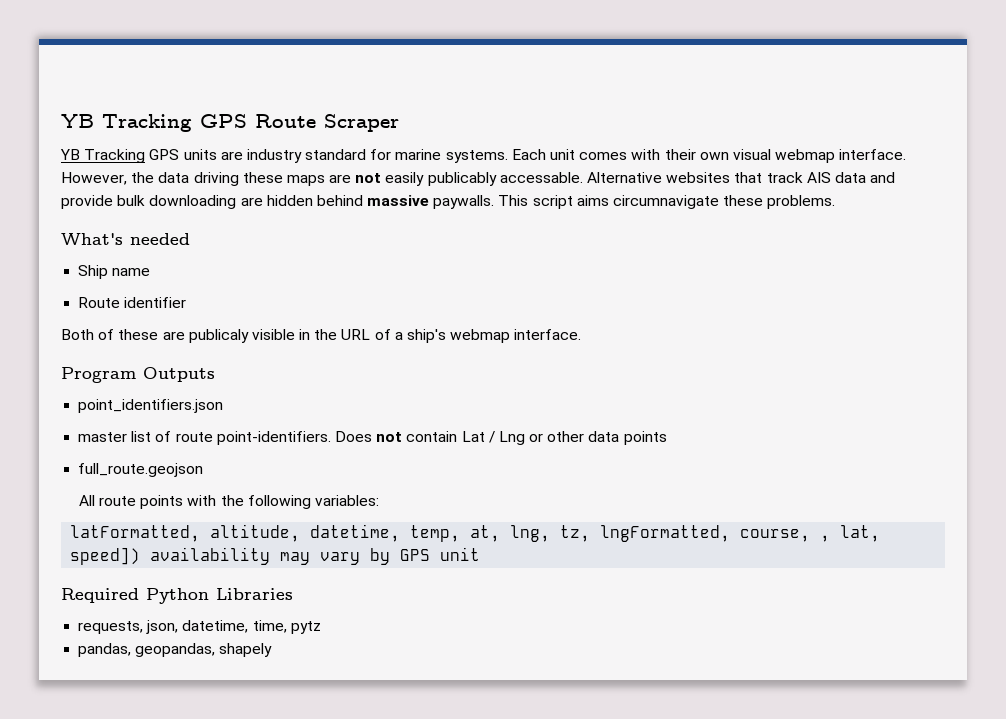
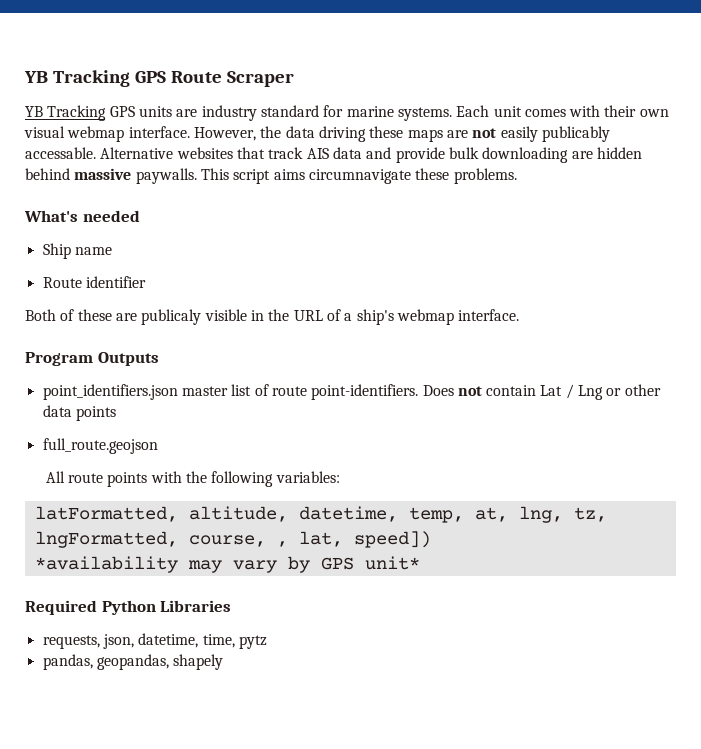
- point_identifiers.json
- master list of route point-identifiers.
+ point_identifiers.json master list of route point-identifiers.
- latFormatted, altitude, datetime, temp, at, lng, tz, lngFormatted, course, , lat, speed]) availability may vary by GPS unit
+ latFormatted, altitude, datetime, temp, at, lng, tz, lngFormatted, course, , lat, speed])
+ *availability may vary by GPS unit*

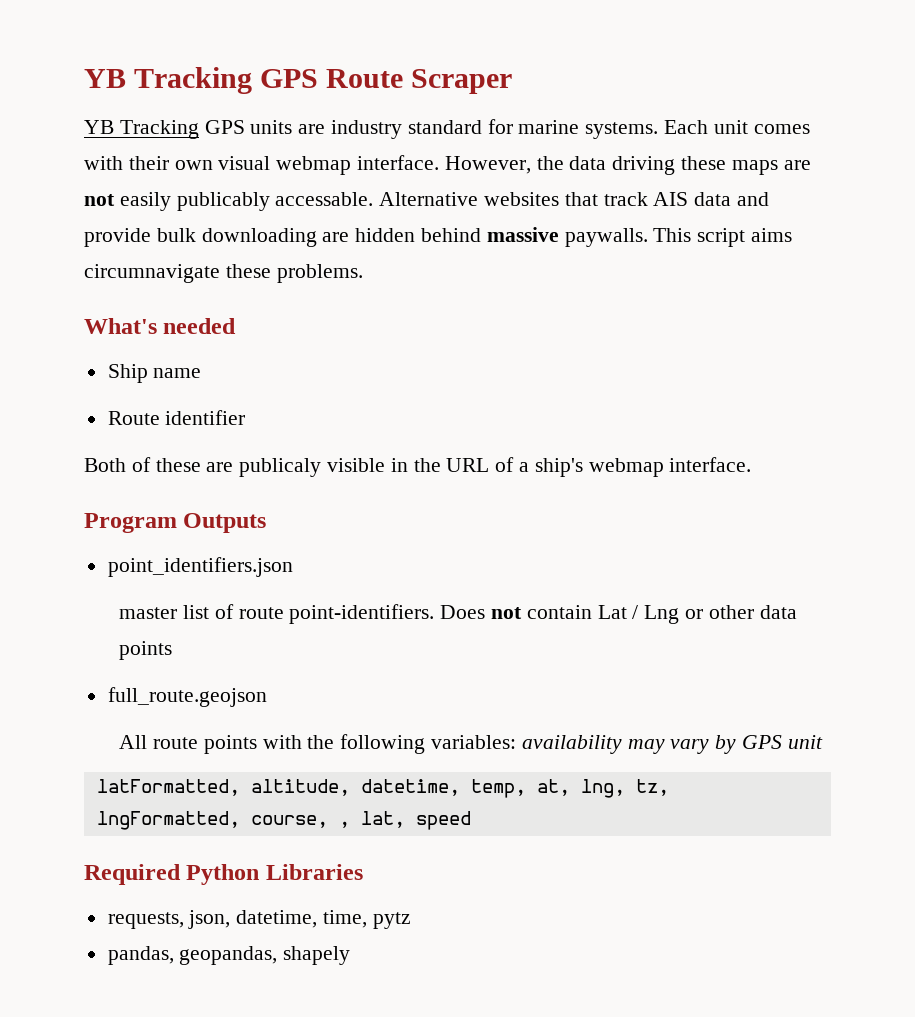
- point_identifiers.json master list of route point-identifiers.
+ point_identifiers.json
+ master list of route point-identifiers.
- All route points with the following variables:
+ All route points with the following variables: availability may vary by GPS unit
- latFormatted, altitude, datetime, temp, at, lng, tz, lngFormatted, course, , lat, speed])
- *availability may vary by GPS unit*
+ latFormatted, altitude, datetime, temp, at, lng, tz, lngFormatted, course, , lat, speed

